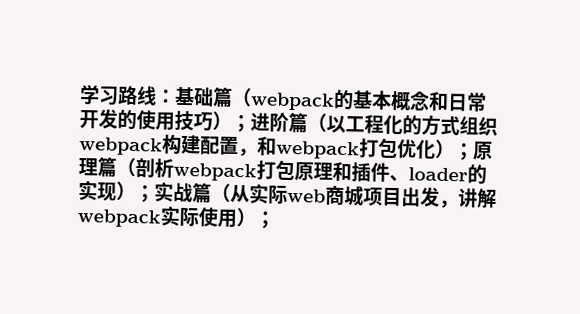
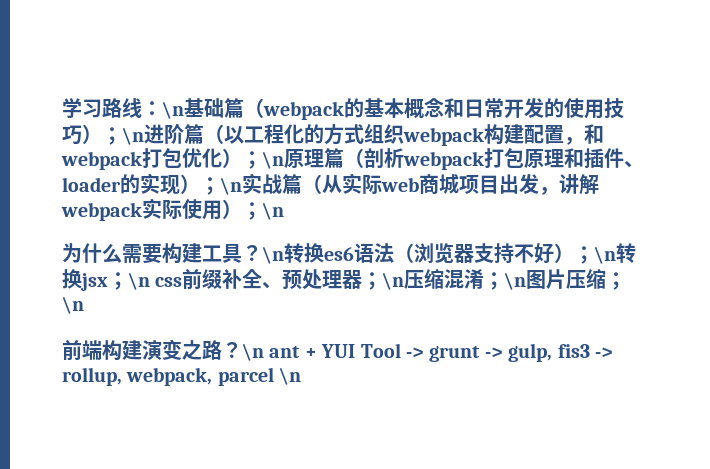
- 学习路线：基础篇（webpack的基本概念和日常开发的使用技巧）；进阶篇（以工程化的方式组织webpack构建配置，和webpack打包优化）；原理篇（剖析webpack打包原理和插件、loader的实现）；实战篇（从实际web商城项目出发，讲解webpack实际使用）；
+ 学习路线：\n基础篇（webpack的基本概念和日常开发的使用技巧）；\n进阶篇（以工程化的方式组织webpack构建配置，和webpack打包优化）；\n原理篇（剖析webpack打包原理和插件、loader的实现）；\n实战篇（从实际web商城项目出发，讲解webpack实际使用）；\n
+ 为什么需要构建工具？\n转换es6语法（浏览器支持不好）；\n转换jsx；\n css前缀补全、预处理器；\n压缩混淆；\n图片压缩；\n
+ 前端构建演变之路？\n ant + YUI Tool -> grunt -> gulp, fis3 -> rollup, webpack, parcel \n

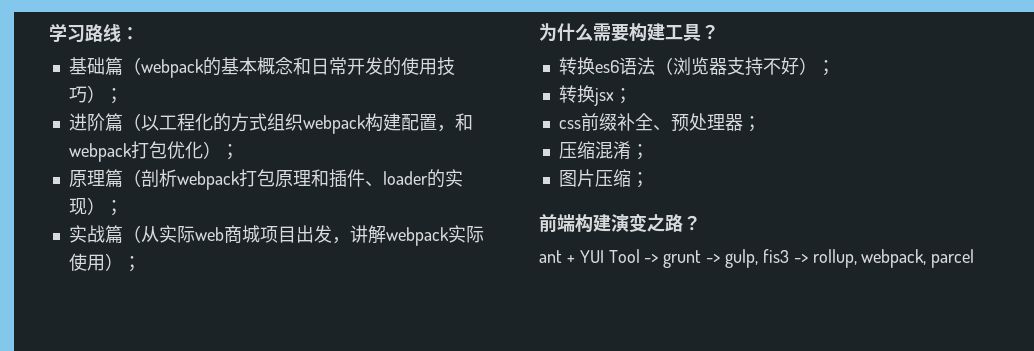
- 学习路线：\n基础篇（webpack的基本概念和日常开发的使用技巧）；\n进阶篇（以工程化的方式组织webpack构建配置，和webpack打包优化）；\n原理篇（剖析webpack打包原理和插件、loader的实现）；\n实战篇（从实际web商城项目出发，讲解webpack实际使用）；\n
+ 学习路线：
+ 基础篇（webpack的基本概念和日常开发的使用技巧）；
+ 进阶篇（以工程化的方式组织webpack构建配置，和webpack打包优化）；
+ 原理篇（剖析webpack打包原理和插件、loader的实现）；
+ 实战篇（从实际web商城项目出发，讲解webpack实际使用）；
- 为什么需要构建工具？\n转换es6语法（浏览器支持不好）；\n转换jsx；\n css前缀补全、预处理器；\n压缩混淆；\n图片压缩；\n
+ 为什么需要构建工具？
+ 转换es6语法（浏览器支持不好）；
+ 转换jsx；
+ css前缀补全、预处理器；
+ 压缩混淆；
+ 图片压缩；
- 前端构建演变之路？\n ant + YUI Tool -> grunt -> gulp, fis3 -> rollup, webpack, parcel \n
+ 前端构建演变之路？
+ ant + YUI Tool -> grunt -> gulp, fis3 -> rollup, webpack, parcel

